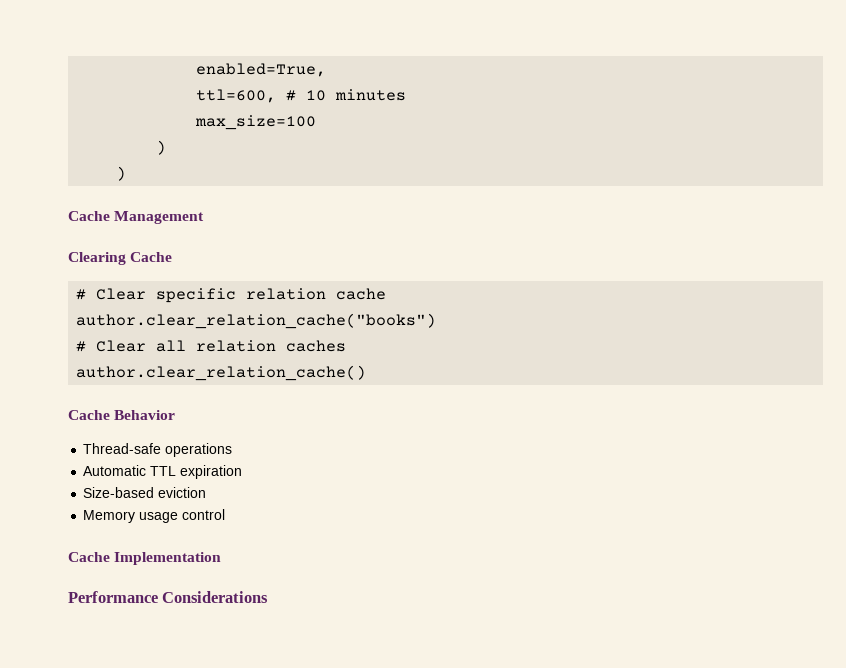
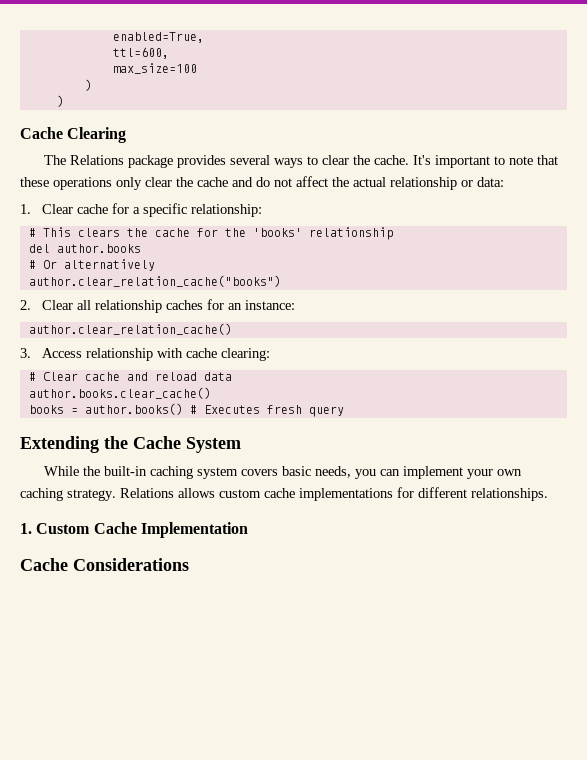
- ttl=600, # 10 minutes
+ ttl=600,
- Cache Management
- Clearing Cache
- # Clear specific relation cache
+ Cache Clearing
+ The Relations package provides several ways to clear the cache. It's important to note that these operations only clear the cache and do not affect the actual relationship or data:
+ 1. Clear cache for a specific relationship:
+ # This clears the cache for the 'books' relationship
+ del author.books
+ # Or alternatively
  author.clear_relation_cache("books")
- # Clear all relation caches
+ 2. Clear all relationship caches for an instance:
  author.clear_relation_cache()
- Cache Behavior
- Thread-safe operations
- Automatic TTL expiration
- Size-based eviction
- Memory usage control
- Cache Implementation
+ 3. Access relationship with cache clearing:
+ # Clear cache and reload data
+ author.books.clear_cache()
+ books = author.books() # Executes fresh query
+ Extending the Cache System
+ While the built-in caching system covers basic needs, you can implement your own caching strategy. Relations allows custom cache implementations for different relationships.
+ 1. Custom Cache Implementation
- Performance Considerations
+ Cache Considerations

